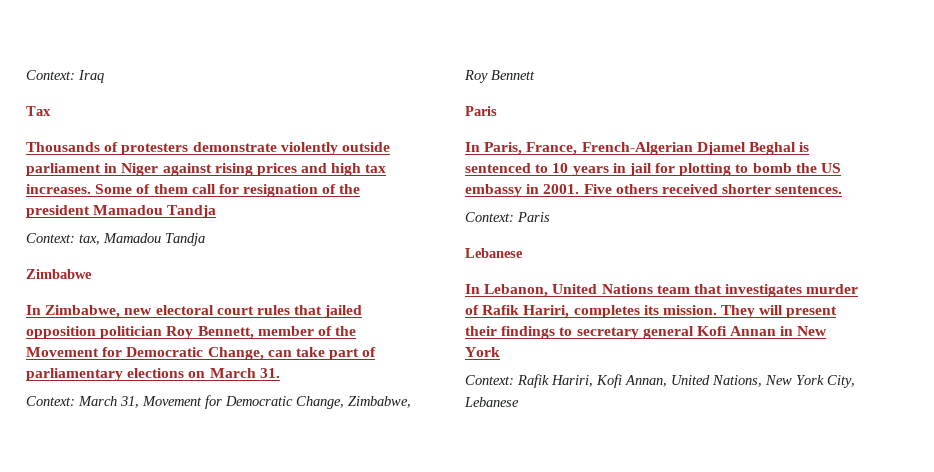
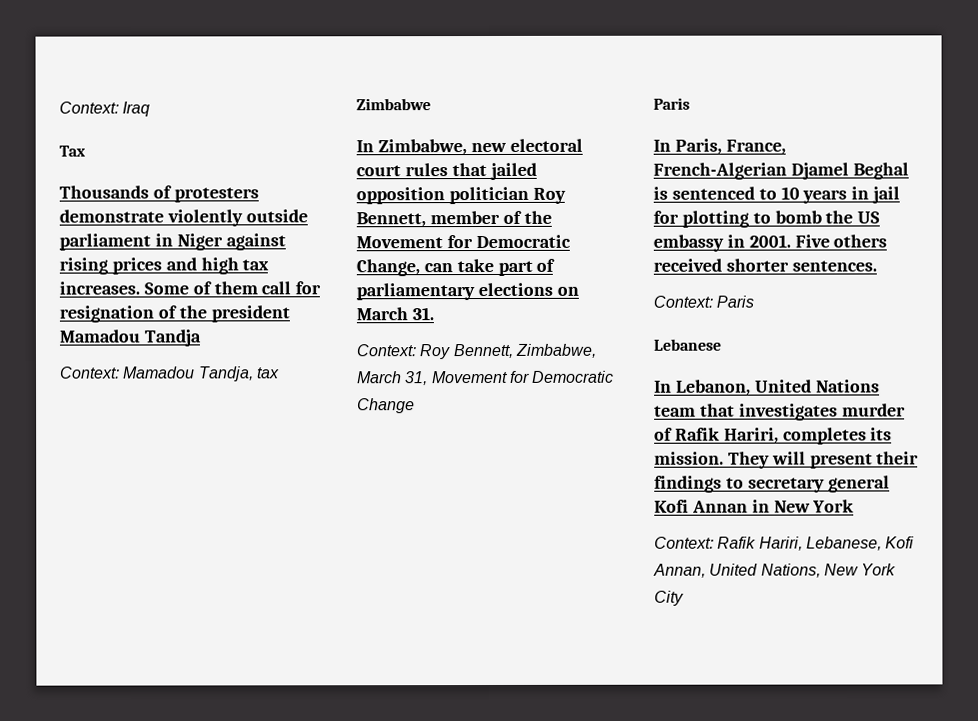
- Context: tax, Mamadou Tandja
+ Context: Mamadou Tandja, tax
- Context: March 31, Movement for Democratic Change, Zimbabwe, Roy Bennett
+ Context: Roy Bennett, Zimbabwe, March 31, Movement for Democratic Change
- Context: Rafik Hariri, Kofi Annan, United Nations, New York City, Lebanese
+ Context: Rafik Hariri, Lebanese, Kofi Annan, United Nations, New York City

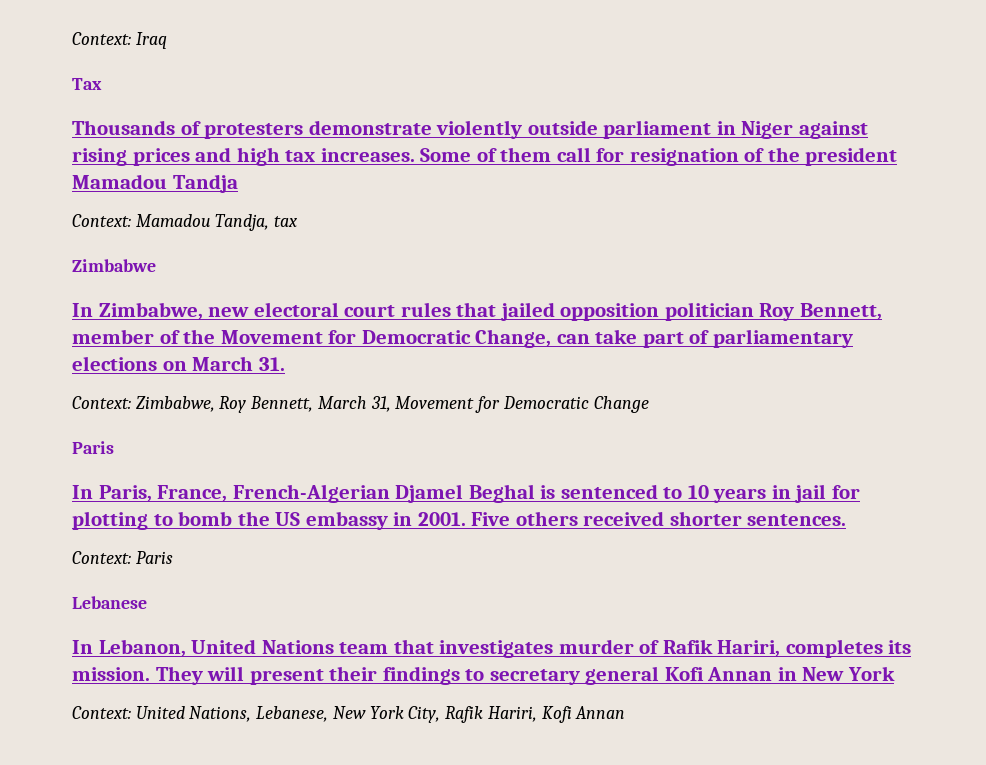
- Context: Roy Bennett, Zimbabwe, March 31, Movement for Democratic Change
+ Context: Zimbabwe, Roy Bennett, March 31, Movement for Democratic Change
- Context: Rafik Hariri, Lebanese, Kofi Annan, United Nations, New York City
+ Context: United Nations, Lebanese, New York City, Rafik Hariri, Kofi Annan

